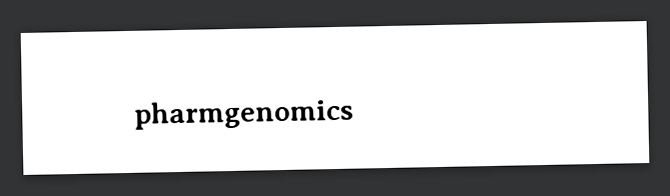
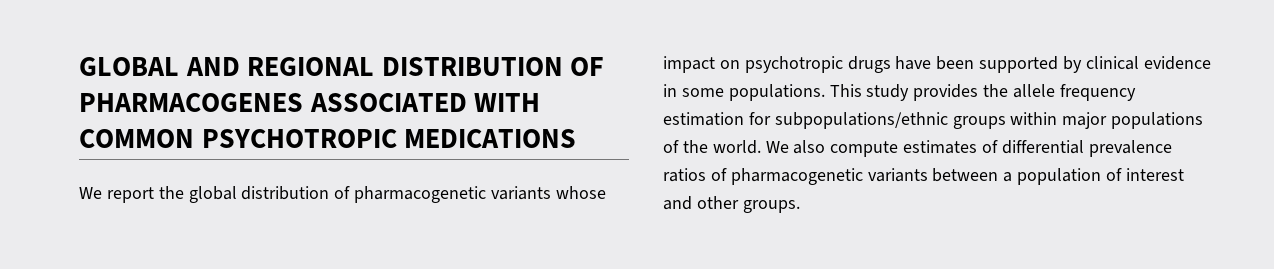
- pharmgenomics
+ GLOBAL AND REGIONAL DISTRIBUTION OF PHARMACOGENES ASSOCIATED WITH COMMON PSYCHOTROPIC MEDICATIONS
+ We report the global distribution of pharmacogenetic variants whose impact on psychotropic drugs have been supported by clinical evidence in some populations. This study provides the allele frequency estimation for subpopulations/ethnic groups within major populations of the world. We also compute estimates of differential prevalence ratios of pharmacogenetic variants between a population of interest and other groups.

